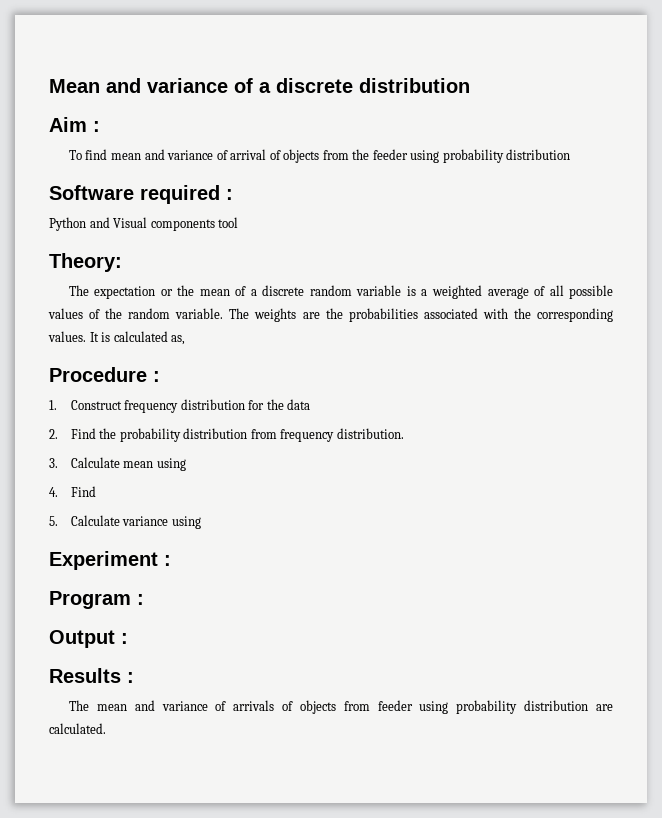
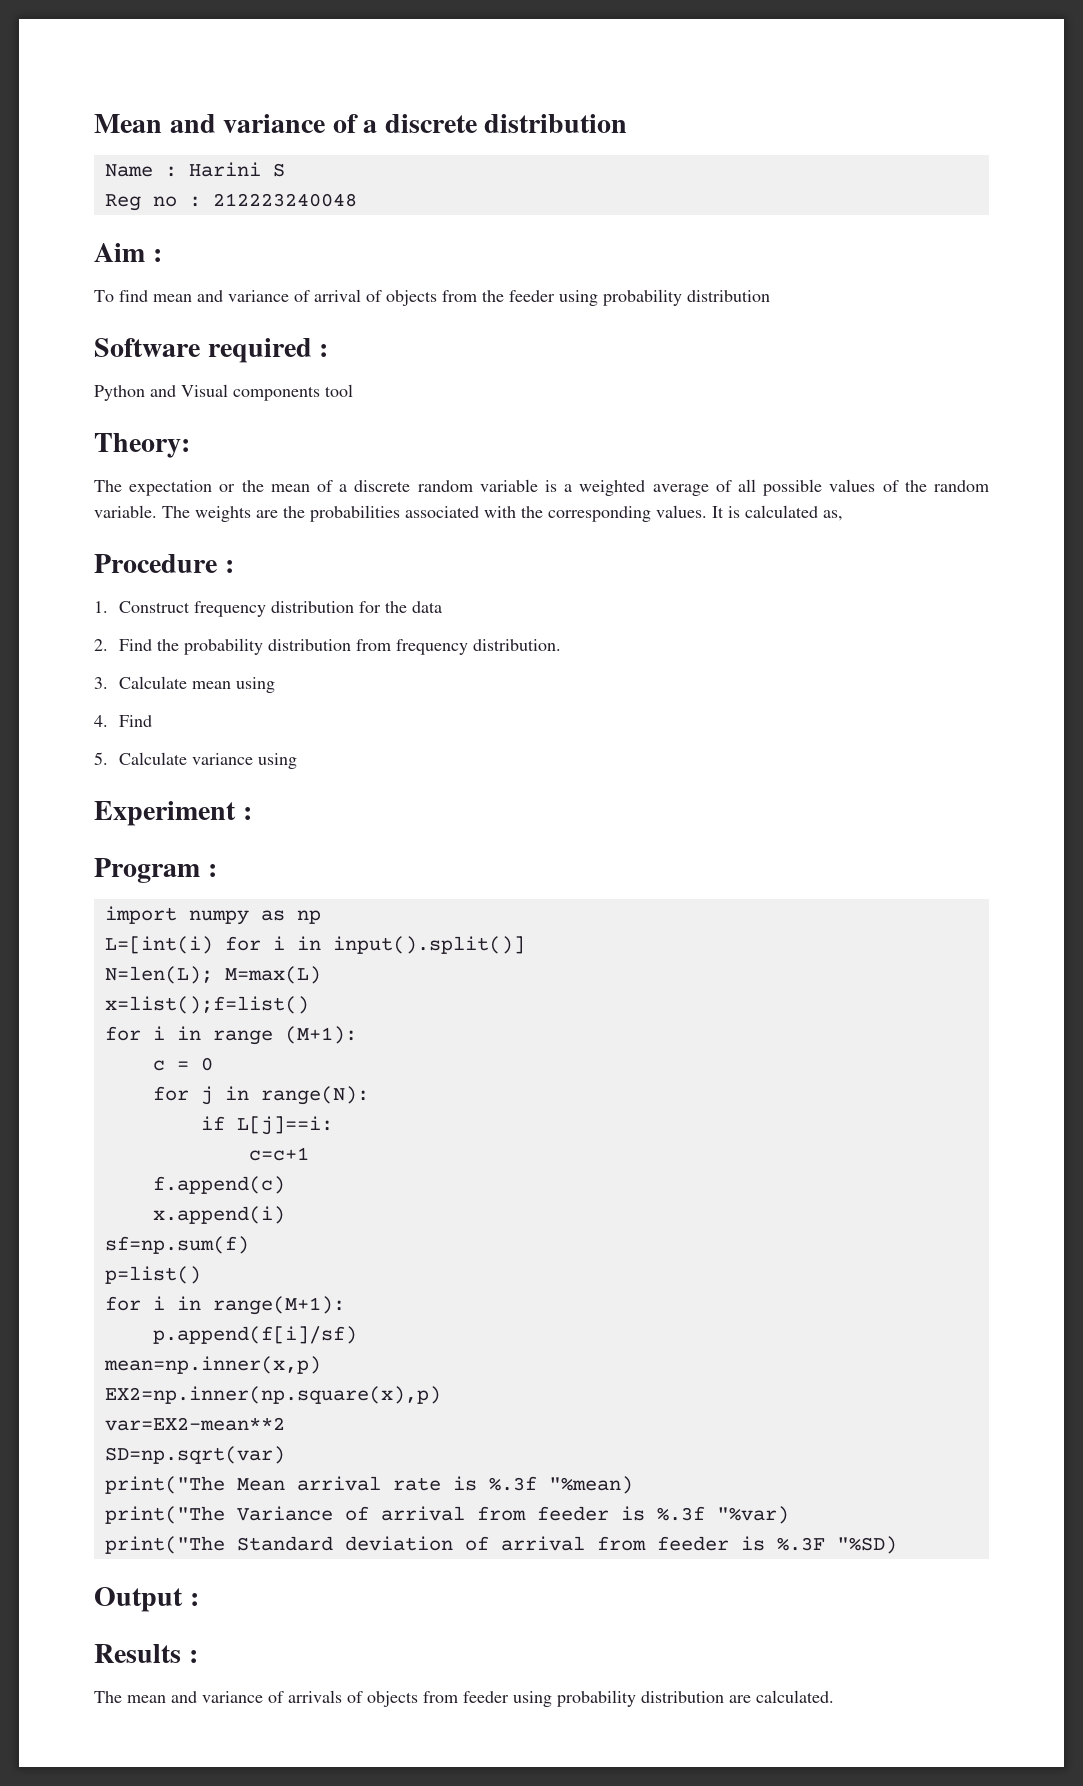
+ Name : Harini S
+ Reg no : 212223240048
+ import numpy as np
+ L=[int(i) for i in input().split()]
+ N=len(L); M=max(L)
+ x=list();f=list()
+ for i in range (M+1):
+ c = 0
+ for j in range(N):
+ if L[j]==i:
+ c=c+1
+ f.append(c)
+ x.append(i)
+ sf=np.sum(f)
+ p=list()
+ for i in range(M+1):
+ p.append(f[i]/sf)
+ mean=np.inner(x,p)
+ EX2=np.inner(np.square(x),p)
+ var=EX2-mean**2
+ SD=np.sqrt(var)
+ print("The Mean arrival rate is %.3f "%mean)
+ print("The Variance of arrival from feeder is %.3f "%var)
+ print("The Standard deviation of arrival from feeder is %.3F "%SD)

